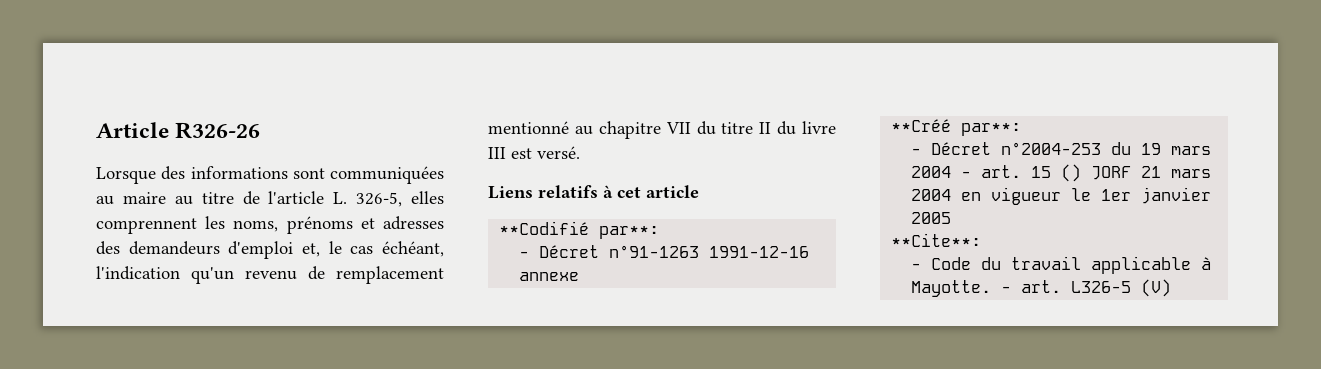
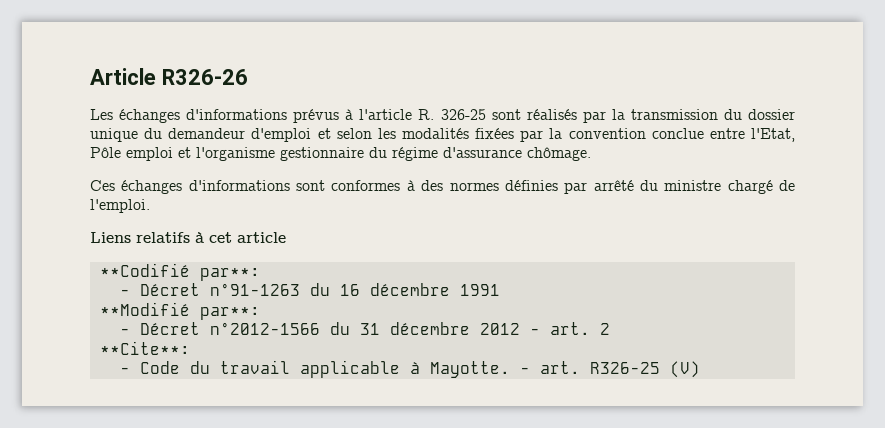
- Lorsque des informations sont communiquées au maire au titre de l'article L. 326-5, elles comprennent les noms, prénoms et adresses des demandeurs d'emploi et, le cas échéant, l'indication qu'un revenu de remplacement mentionné au chapitre VII du titre II du livre III est versé.
+ Les échanges d'informations prévus à l'article R. 326-25 sont réalisés par la transmission du dossier unique du demandeur d'emploi et selon les modalités fixées par la convention conclue entre l'Etat, Pôle emploi et l'organisme gestionnaire du régime d'assurance chômage.
+ Ces échanges d'informations sont conformes à des normes définies par arrêté du ministre chargé de l'emploi.
- - Décret n°91-1263 1991-12-16 annexe
- **Créé par**:
- - Décret n°2004-253 du 19 mars 2004 - art. 15 () JORF 21 mars 2004 en vigueur le 1er janvier 2005
+ - Décret n°91-1263 du 16 décembre 1991
+ **Modifié par**:
+ - Décret n°2012-1566 du 31 décembre 2012 - art. 2
- - art. L326-5 (V)
+ - art. R326-25 (V)

